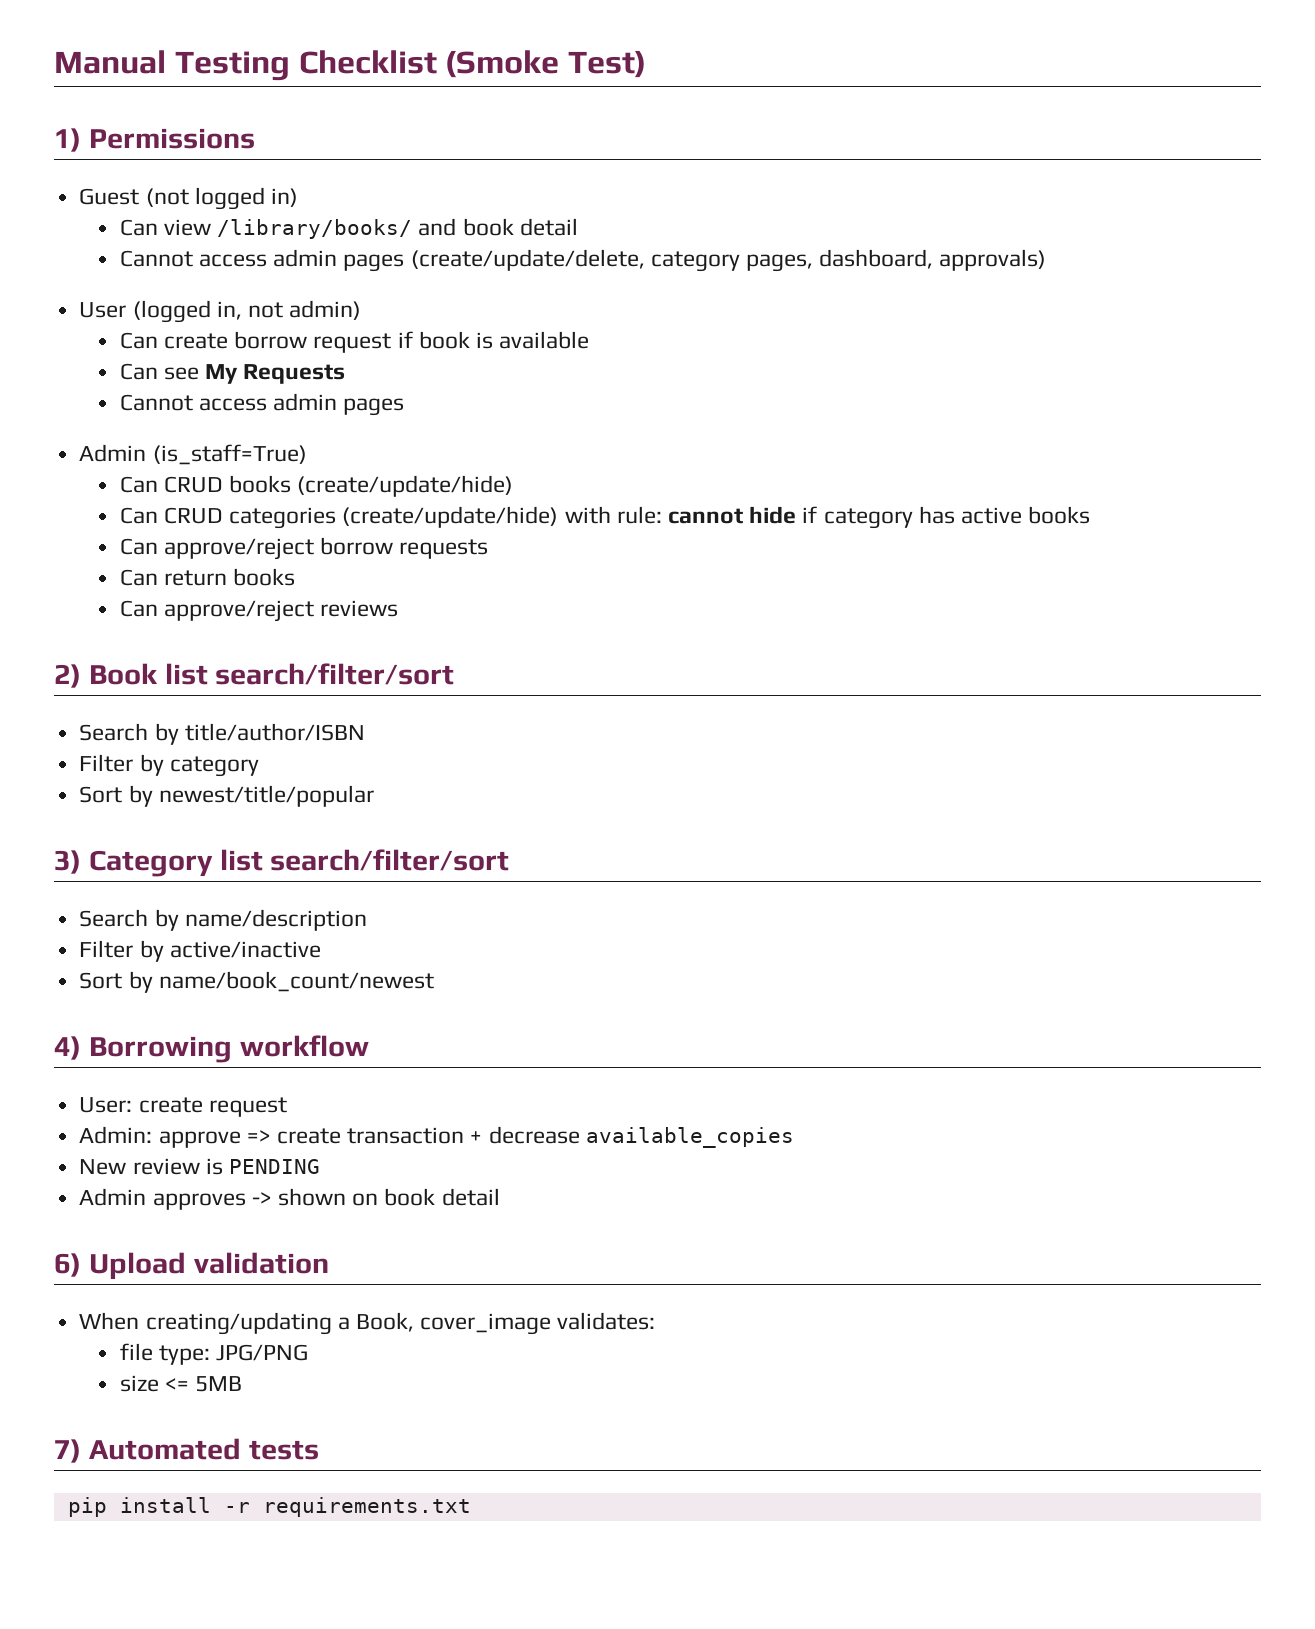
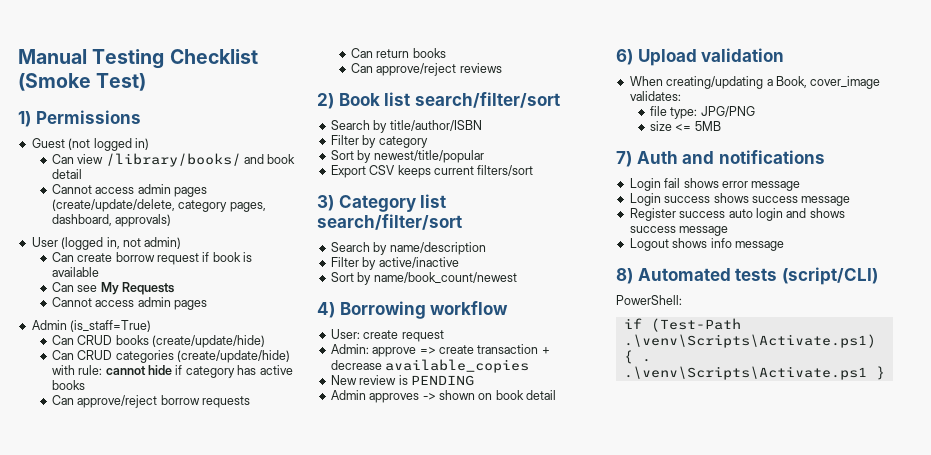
+ Export CSV keeps current filters/sort
- 7) Automated tests
- pip install -r requirements.txt
+ 7) Auth and notifications
+ Login fail shows error message
+ Login success shows success message
+ Register success auto login and shows success message
+ Logout shows info message
+ 8) Automated tests (script/CLI)
+ PowerShell:
+ if (Test-Path .\venv\Scripts\Activate.ps1) { . .\venv\Scripts\Activate.ps1 }

